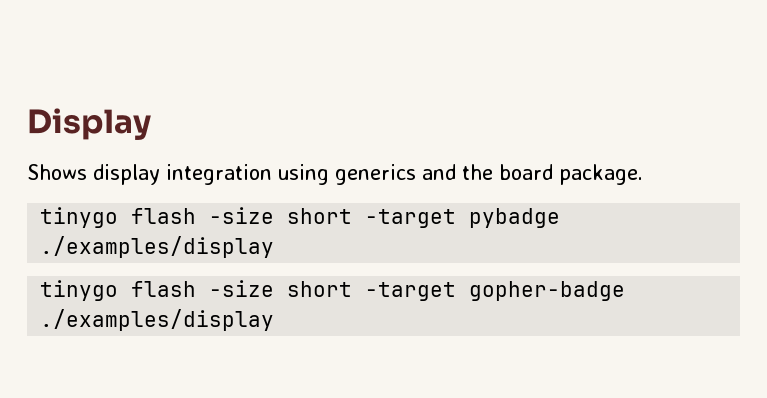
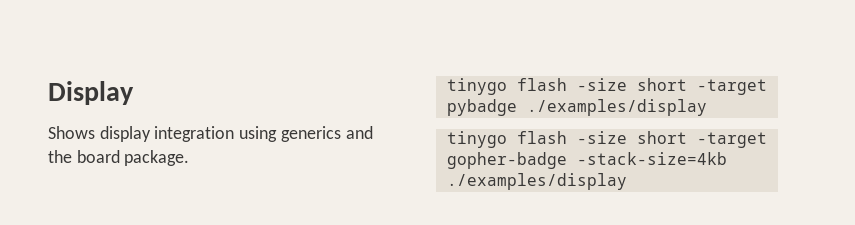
- tinygo flash -size short -target gopher-badge ./examples/display
+ tinygo flash -size short -target gopher-badge -stack-size=4kb ./examples/display

